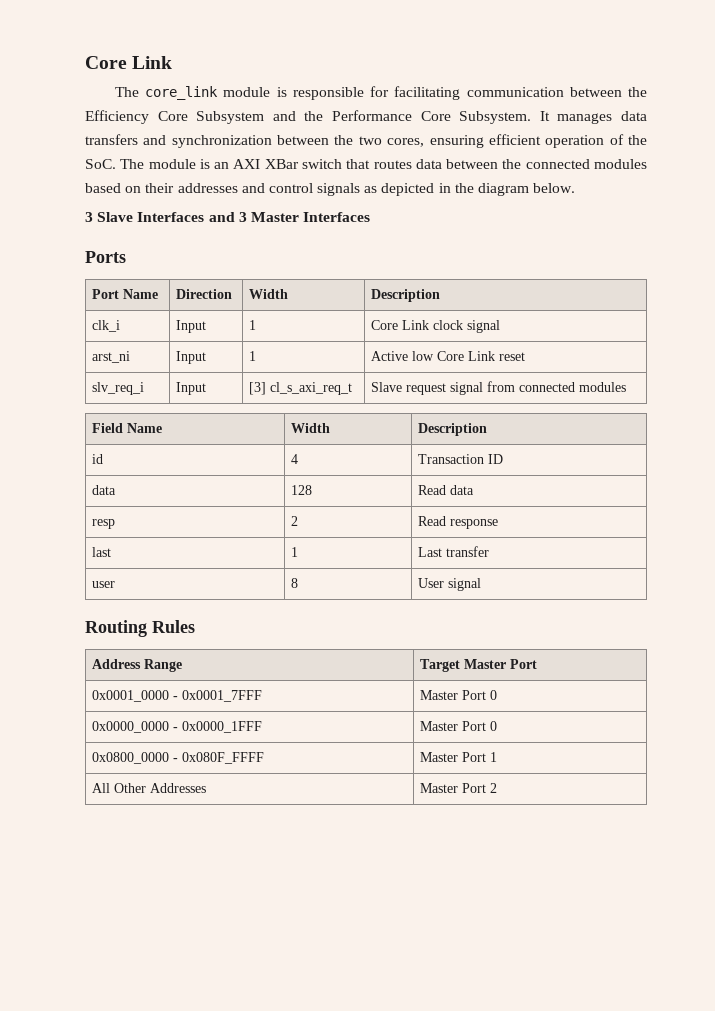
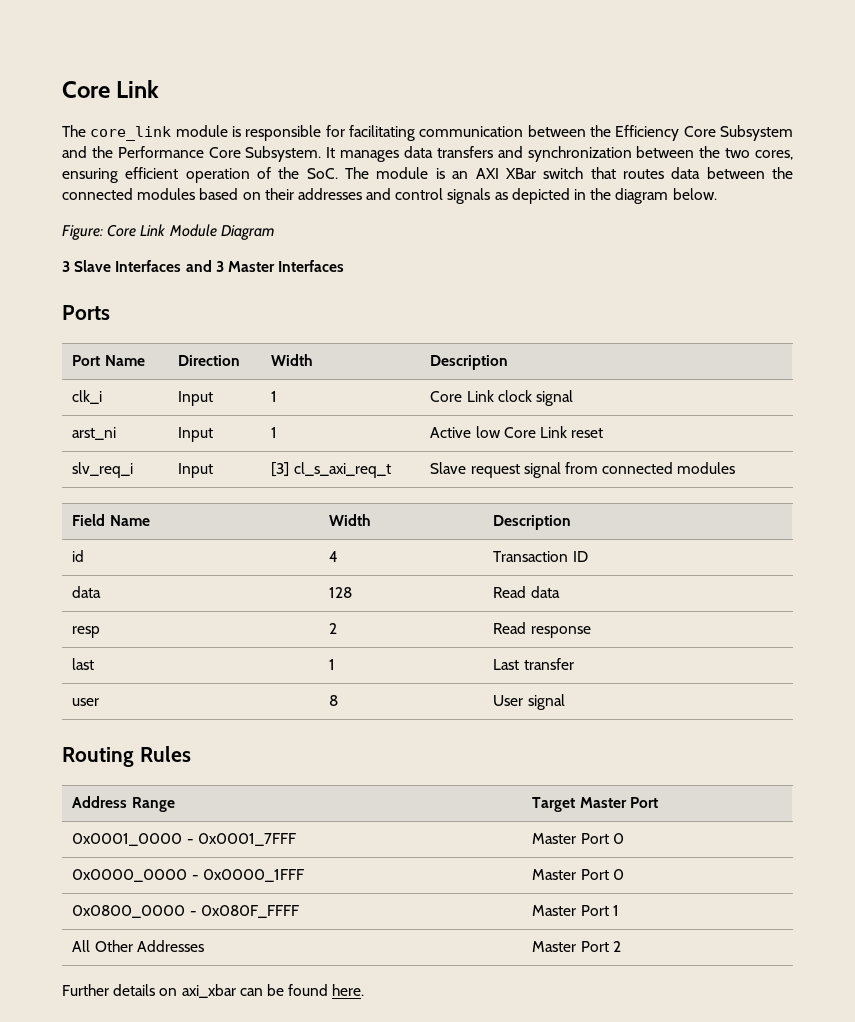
+ Figure: Core Link Module Diagram
+ Further details on axi_xbar can be found here.

